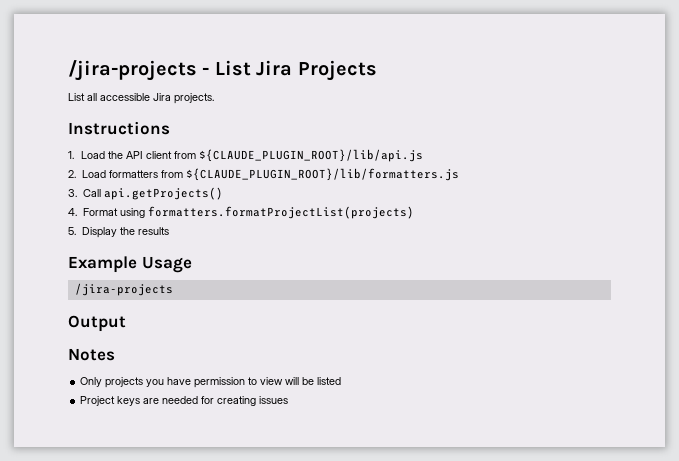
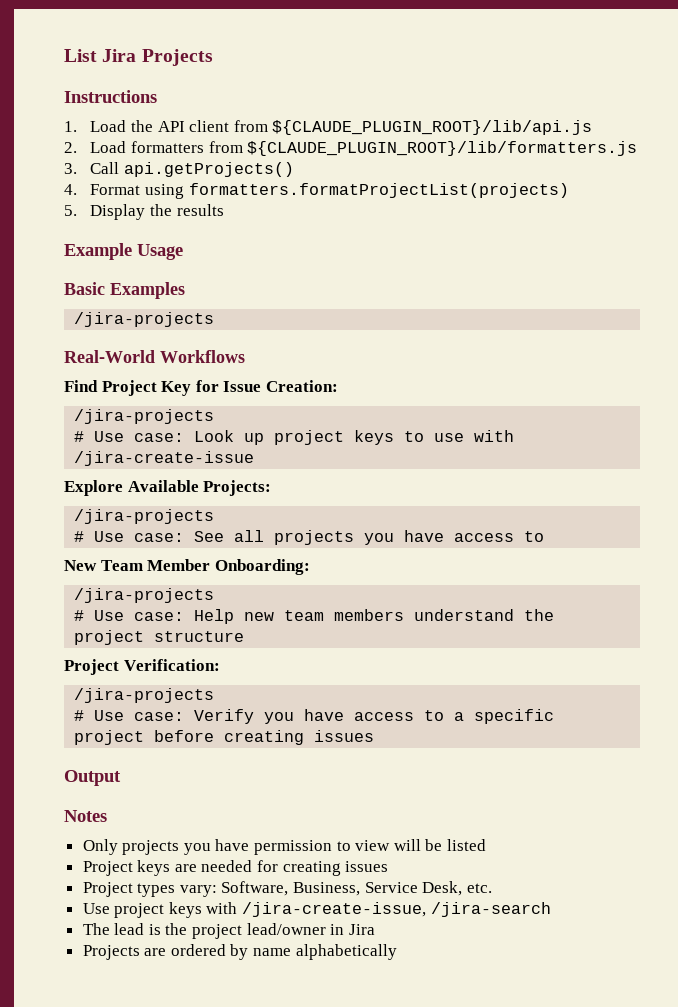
- /jira-projects - List Jira Projects
+ List Jira Projects
- List all accessible Jira projects.
  Example Usage
+ Basic Examples
  /jira-projects
+ Real-World Workflows
+ Find Project Key for Issue Creation:
+ /jira-projects
+ # Use case: Look up project keys to use with /jira-create-issue
+ Explore Available Projects:
+ /jira-projects
+ # Use case: See all projects you have access to
+ New Team Member Onboarding:
+ /jira-projects
+ # Use case: Help new team members understand the project structure
+ Project Verification:
+ /jira-projects
+ # Use case: Verify you have access to a specific project before creating issues
+ Project types vary: Software, Business, Service Desk, etc.
+ Use project keys with /jira-create-issue, /jira-search
+ The lead is the project lead/owner in Jira
+ Projects are ordered by name alphabetically

